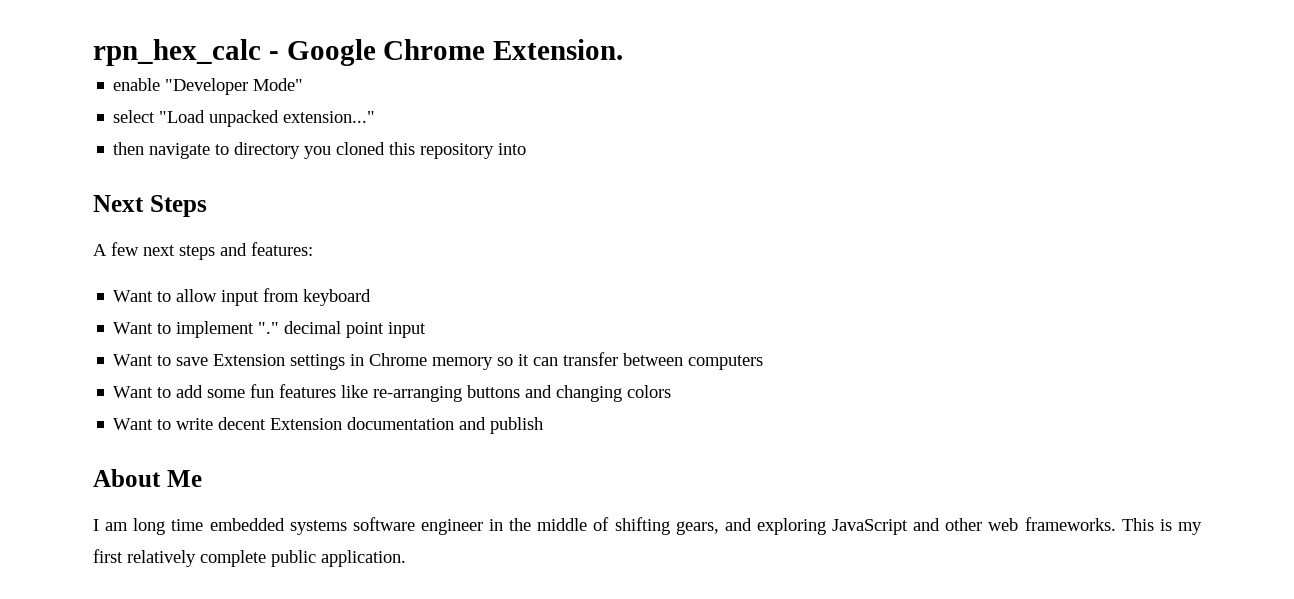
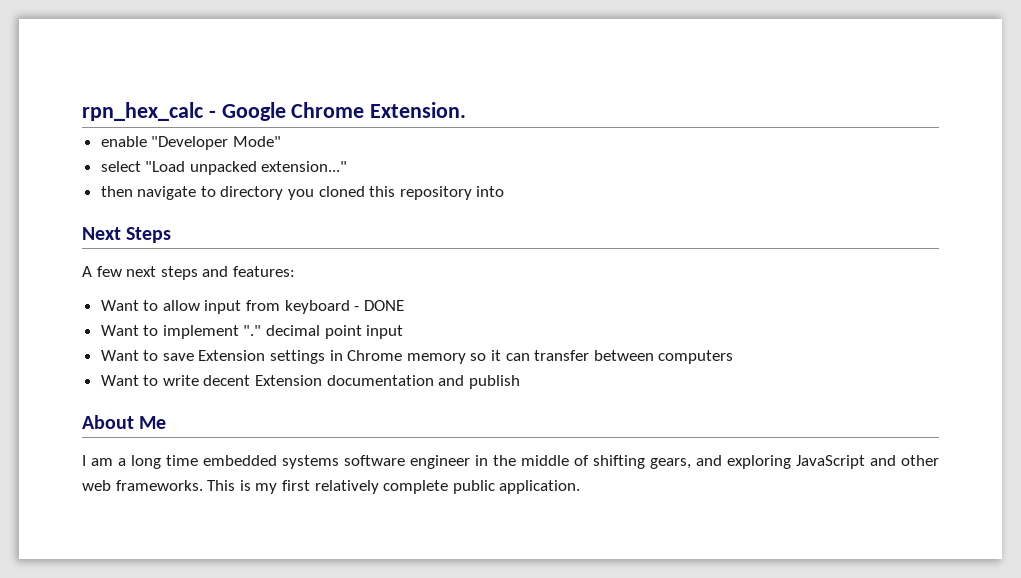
- Want to allow input from keyboard
+ Want to allow input from keyboard - DONE
- Want to add some fun features like re-arranging buttons and changing colors
- I am long time embedded systems software engineer in the middle of shifting gears, and exploring JavaScript and other web frameworks.
+ I am a long time embedded systems software engineer in the middle of shifting gears, and exploring JavaScript and other web frameworks.

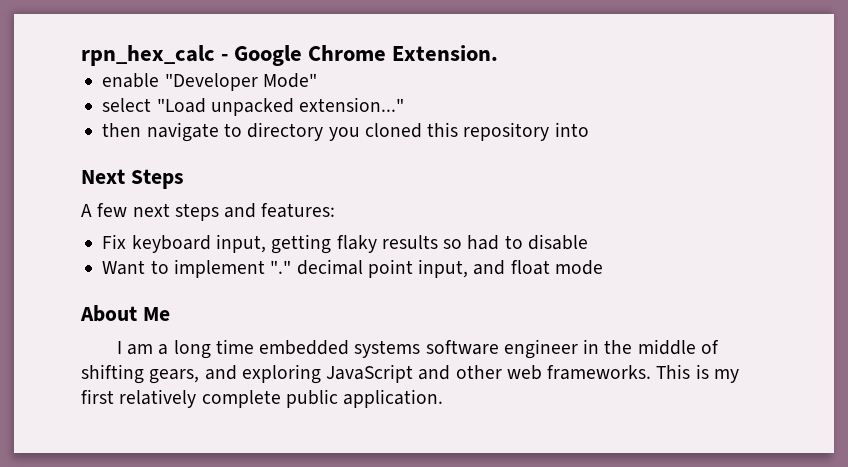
- Want to allow input from keyboard - DONE
+ Fix keyboard input, getting flaky results so had to disable
- Want to implement "." decimal point input
- Want to save Extension settings in Chrome memory so it can transfer between computers
- Want to write decent Extension documentation and publish
+ Want to implement "." decimal point input, and float mode

